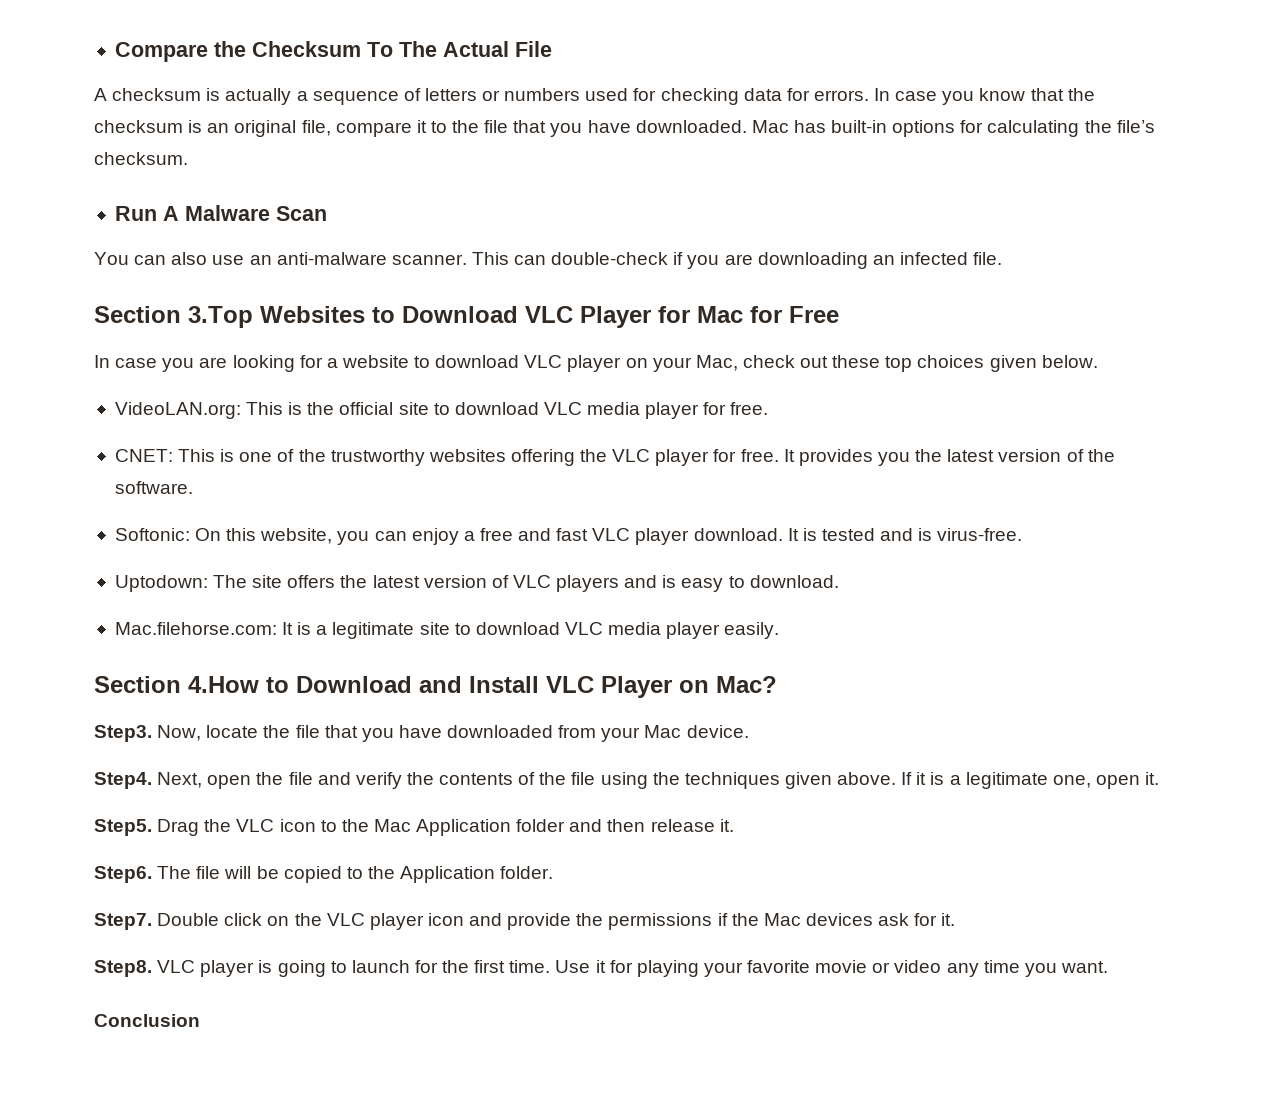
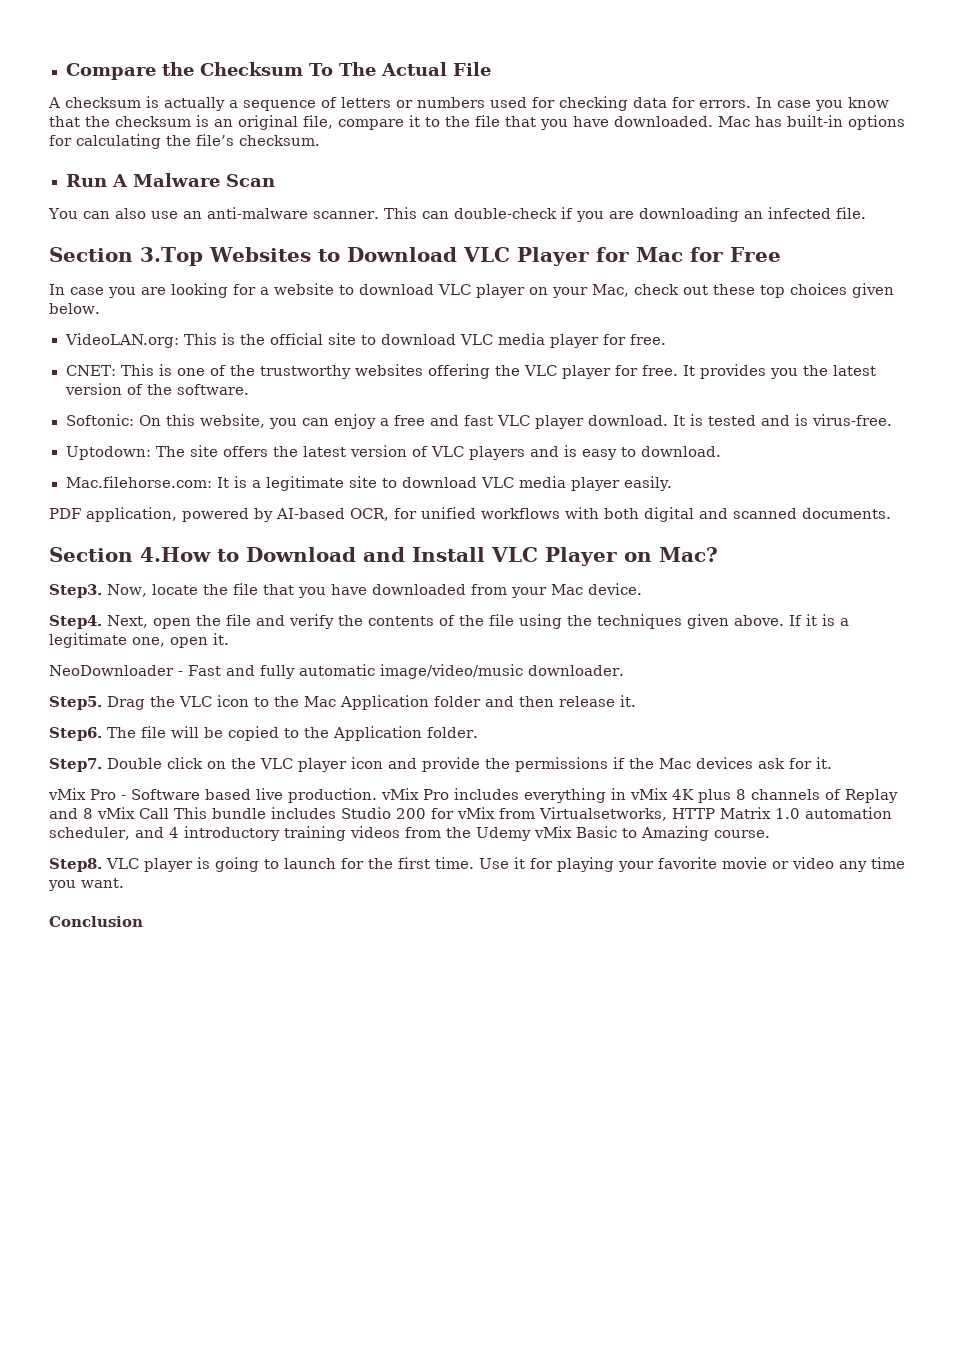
+ PDF application, powered by AI-based OCR, for unified workflows with both digital and scanned documents.
+ NeoDownloader - Fast and fully automatic image/video/music downloader.
+ vMix Pro - Software based live production. vMix Pro includes everything in vMix 4K plus 8 channels of Replay and 8 vMix Call This bundle includes Studio 200 for vMix from Virtualsetworks, HTTP Matrix 1.0 automation scheduler, and 4 introductory training videos from the Udemy vMix Basic to Amazing course.

